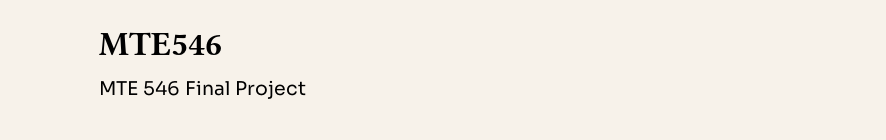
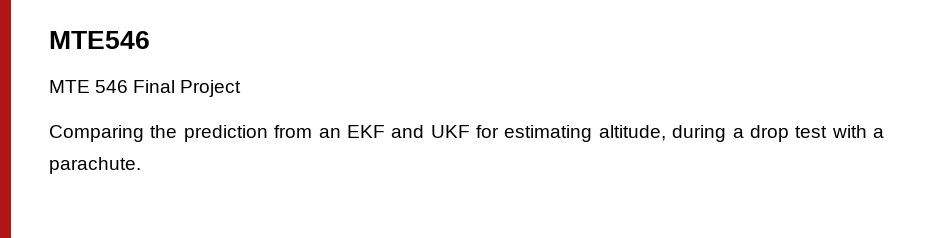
+ Comparing the prediction from an EKF and UKF for estimating altitude, during a drop test with a parachute.

